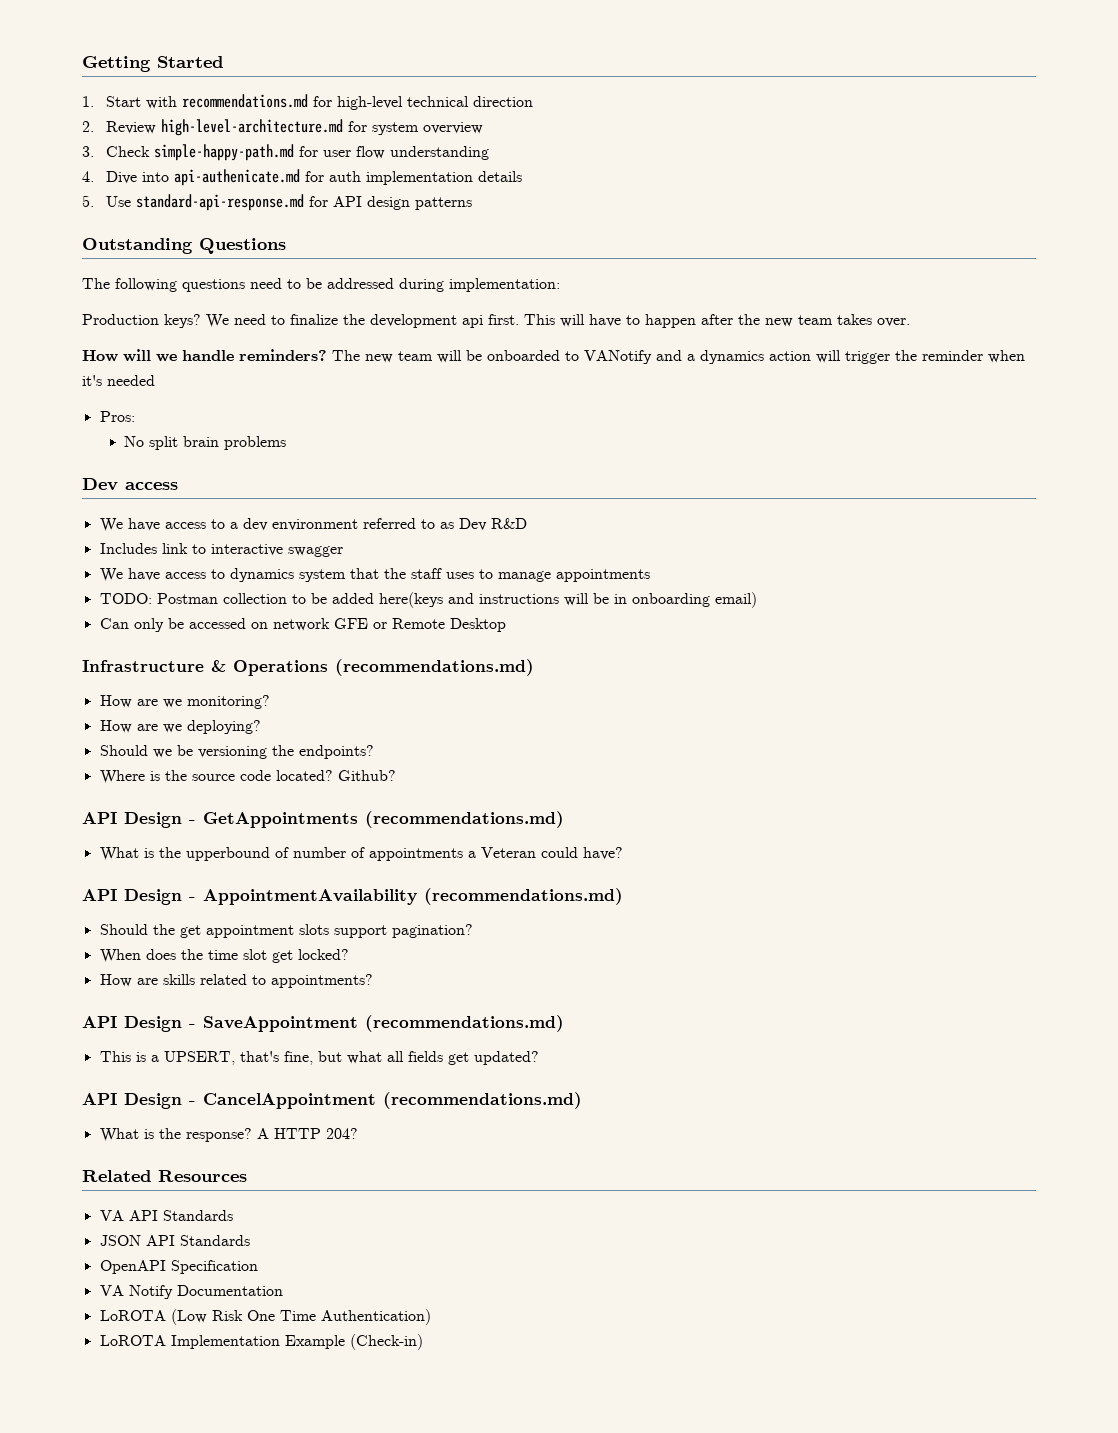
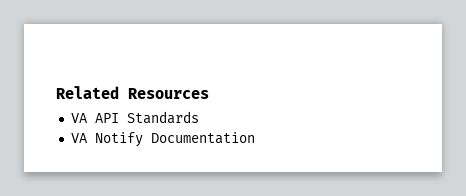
- Getting Started
- 1. Start with recommendations.md for high-level technical direction
- 2. Review high-level-architecture.md for system overview
- 3. Check simple-happy-path.md for user flow understanding
- 4. Dive into api-authenicate.md for auth implementation details
- 5. Use standard-api-response.md for API design patterns
- Outstanding Questions
- The following questions need to be addressed during implementation:
- Production keys? We need to finalize the development api first. This will have to happen after the new team takes over.
- How will we handle reminders? The new team will be onboarded to VANotify and a dynamics action will trigger the reminder when it's needed
- Pros:
- No split brain problems
- Dev access
- We have access to a dev environment referred to as Dev R&D
- Includes link to interactive swagger
- We have access to dynamics system that the staff uses to manage appointments
- TODO: Postman collection to be added here(keys and instructions will be in onboarding email)
- Can only be accessed on network GFE or Remote Desktop
- Infrastructure & Operations (recommendations.md)
- How are we monitoring?
- How are we deploying?
- Should we be versioning the endpoints?
- Where is the source code located? Github?
- API Design - GetAppointments (recommendations.md)
- What is the upperbound of number of appointments a Veteran could have?
- API Design - AppointmentAvailability (recommendations.md)
- Should the get appointment slots support pagination?
- When does the time slot get locked?
- How are skills related to appointments?
- API Design - SaveAppointment (recommendations.md)
- This is a UPSERT, that's fine, but what all fields get updated?
- API Design - CancelAppointment (recommendations.md)
- What is the response? A HTTP 204?
- JSON API Standards
- OpenAPI Specification
  VA Notify Documentation
- LoROTA (Low Risk One Time Authentication)
- LoROTA Implementation Example (Check-in)

